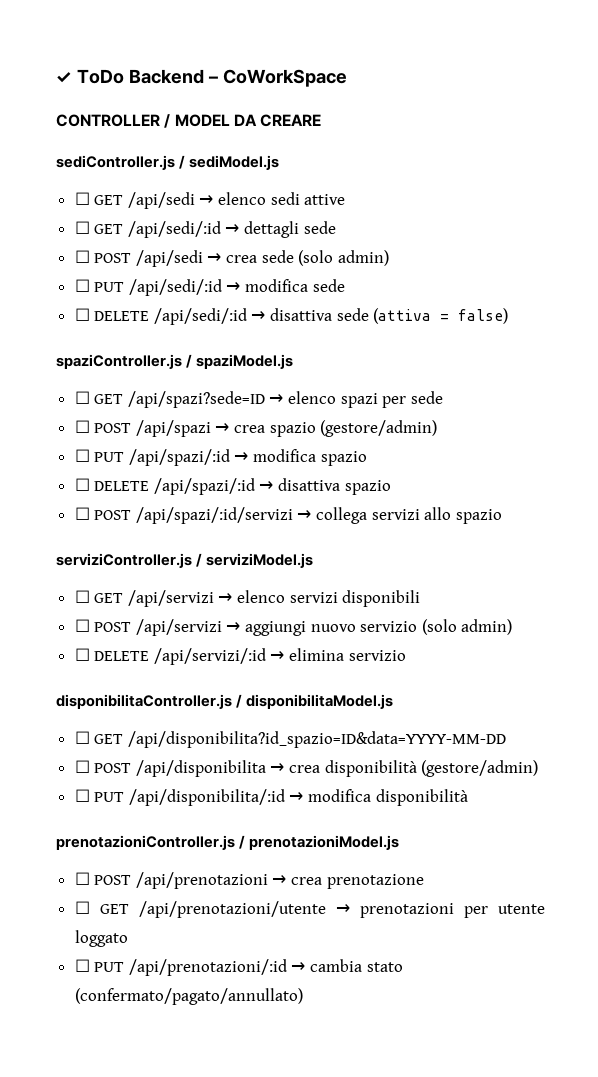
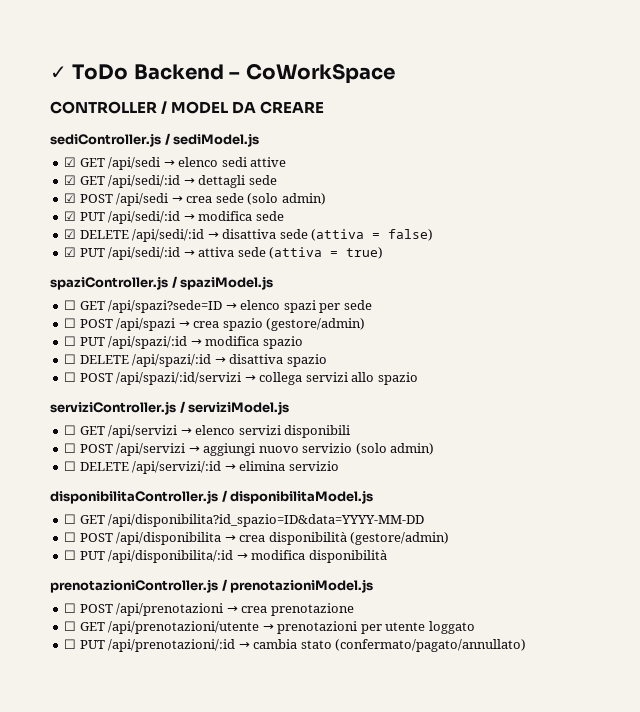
- ☐ GET /api/sedi → elenco sedi attive
+ ☑ GET /api/sedi → elenco sedi attive
- ☐ GET /api/sedi/:id → dettagli sede
+ ☑ GET /api/sedi/:id → dettagli sede
- ☐ POST /api/sedi → crea sede (solo admin)
+ ☑ POST /api/sedi → crea sede (solo admin)
- ☐ PUT /api/sedi/:id → modifica sede
+ ☑ PUT /api/sedi/:id → modifica sede
- ☐ DELETE /api/sedi/:id → disattiva sede (attiva = false)
+ ☑ DELETE /api/sedi/:id → disattiva sede (attiva = false)
+ ☑ PUT /api/sedi/:id → attiva sede (attiva = true)

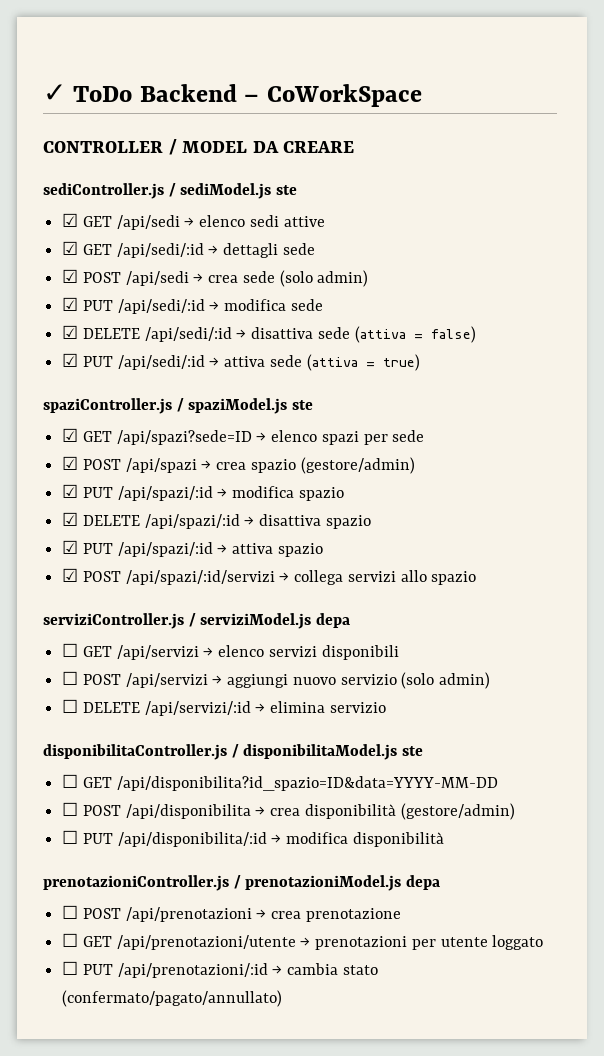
- sediController.js / sediModel.js
+ sediController.js / sediModel.js ste
- spaziController.js / spaziModel.js
- ☐ GET /api/spazi?sede=ID → elenco spazi per sede
+ spaziController.js / spaziModel.js ste
+ ☑ GET /api/spazi?sede=ID → elenco spazi per sede
- ☐ POST /api/spazi → crea spazio (gestore/admin)
+ ☑ POST /api/spazi → crea spazio (gestore/admin)
- ☐ PUT /api/spazi/:id → modifica spazio
+ ☑ PUT /api/spazi/:id → modifica spazio
- ☐ DELETE /api/spazi/:id → disattiva spazio
+ ☑ DELETE /api/spazi/:id → disattiva spazio
- ☐ POST /api/spazi/:id/servizi → collega servizi allo spazio
+ ☑ PUT /api/spazi/:id → attiva spazio
+ ☑ POST /api/spazi/:id/servizi → collega servizi allo spazio
- serviziController.js / serviziModel.js
+ serviziController.js / serviziModel.js depa
- disponibilitaController.js / disponibilitaModel.js
+ disponibilitaController.js / disponibilitaModel.js ste
- prenotazioniController.js / prenotazioniModel.js
+ prenotazioniController.js / prenotazioniModel.js depa

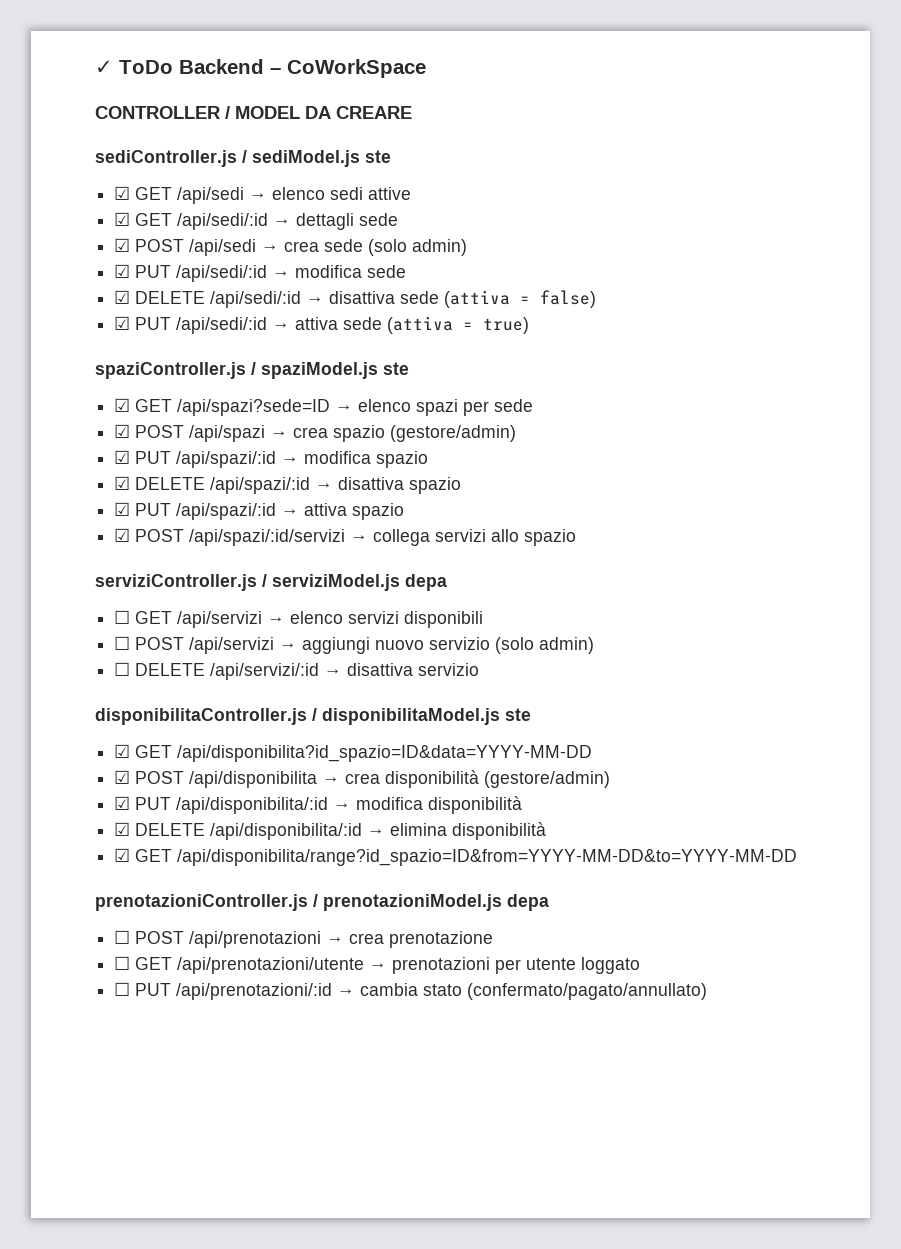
- ☐ DELETE /api/servizi/:id → elimina servizio
+ ☐ DELETE /api/servizi/:id → disattiva servizio
- ☐ GET /api/disponibilita?id_spazio=ID&data=YYYY-MM-DD
+ ☑ GET /api/disponibilita?id_spazio=ID&data=YYYY-MM-DD
- ☐ POST /api/disponibilita → crea disponibilità (gestore/admin)
+ ☑ POST /api/disponibilita → crea disponibilità (gestore/admin)
- ☐ PUT /api/disponibilita/:id → modifica disponibilità
+ ☑ PUT /api/disponibilita/:id → modifica disponibilità
+ ☑ DELETE /api/disponibilita/:id → elimina disponibilità
+ ☑ GET /api/disponibilita/range?id_spazio=ID&from=YYYY-MM-DD&to=YYYY-MM-DD

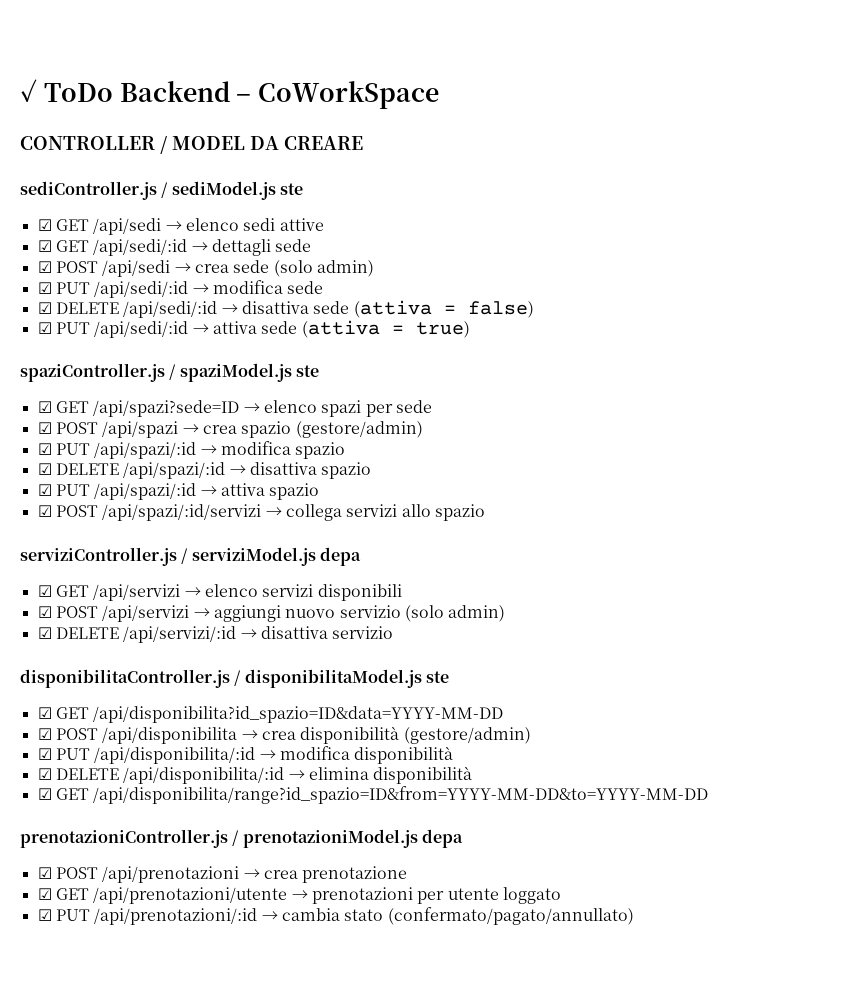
- ☐ GET /api/servizi → elenco servizi disponibili
+ ☑ GET /api/servizi → elenco servizi disponibili
- ☐ POST /api/servizi → aggiungi nuovo servizio (solo admin)
+ ☑ POST /api/servizi → aggiungi nuovo servizio (solo admin)
- ☐ DELETE /api/servizi/:id → disattiva servizio
+ ☑ DELETE /api/servizi/:id → disattiva servizio
- ☐ POST /api/prenotazioni → crea prenotazione
+ ☑ POST /api/prenotazioni → crea prenotazione
- ☐ GET /api/prenotazioni/utente → prenotazioni per utente loggato
+ ☑ GET /api/prenotazioni/utente → prenotazioni per utente loggato
- ☐ PUT /api/prenotazioni/:id → cambia stato (confermato/pagato/annullato)
+ ☑ PUT /api/prenotazioni/:id → cambia stato (confermato/pagato/annullato)

